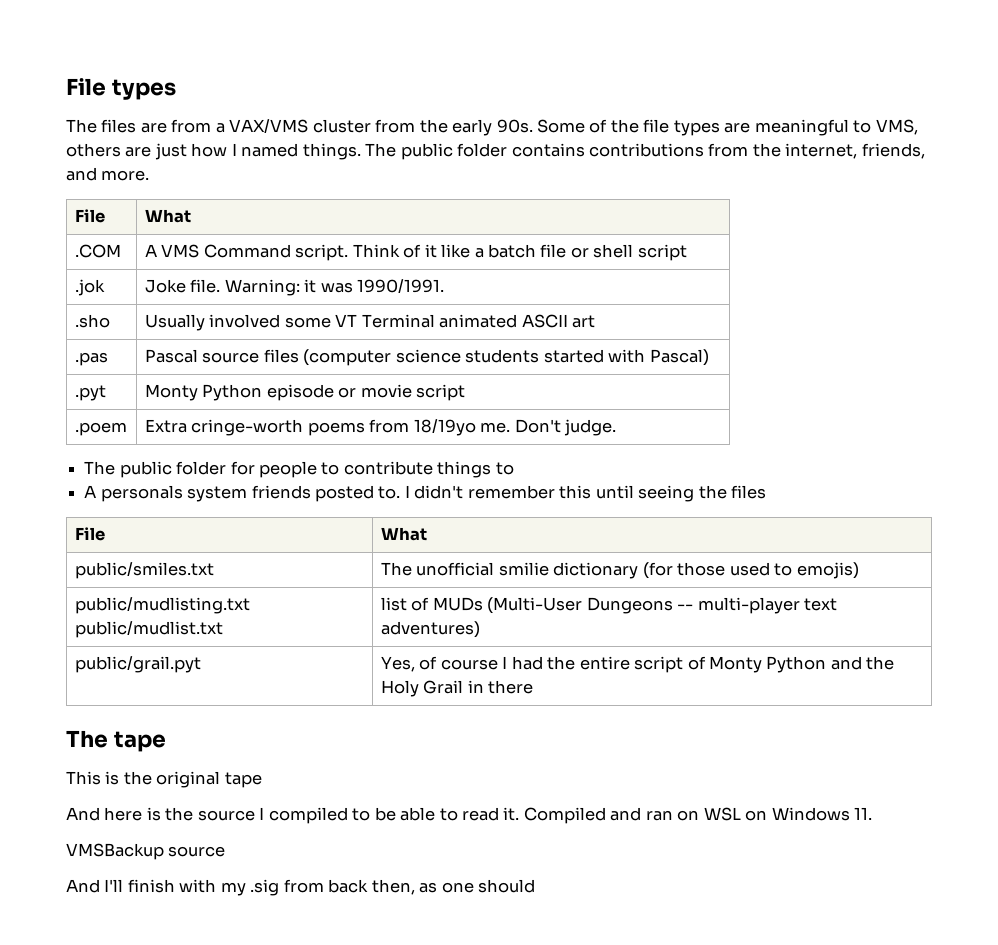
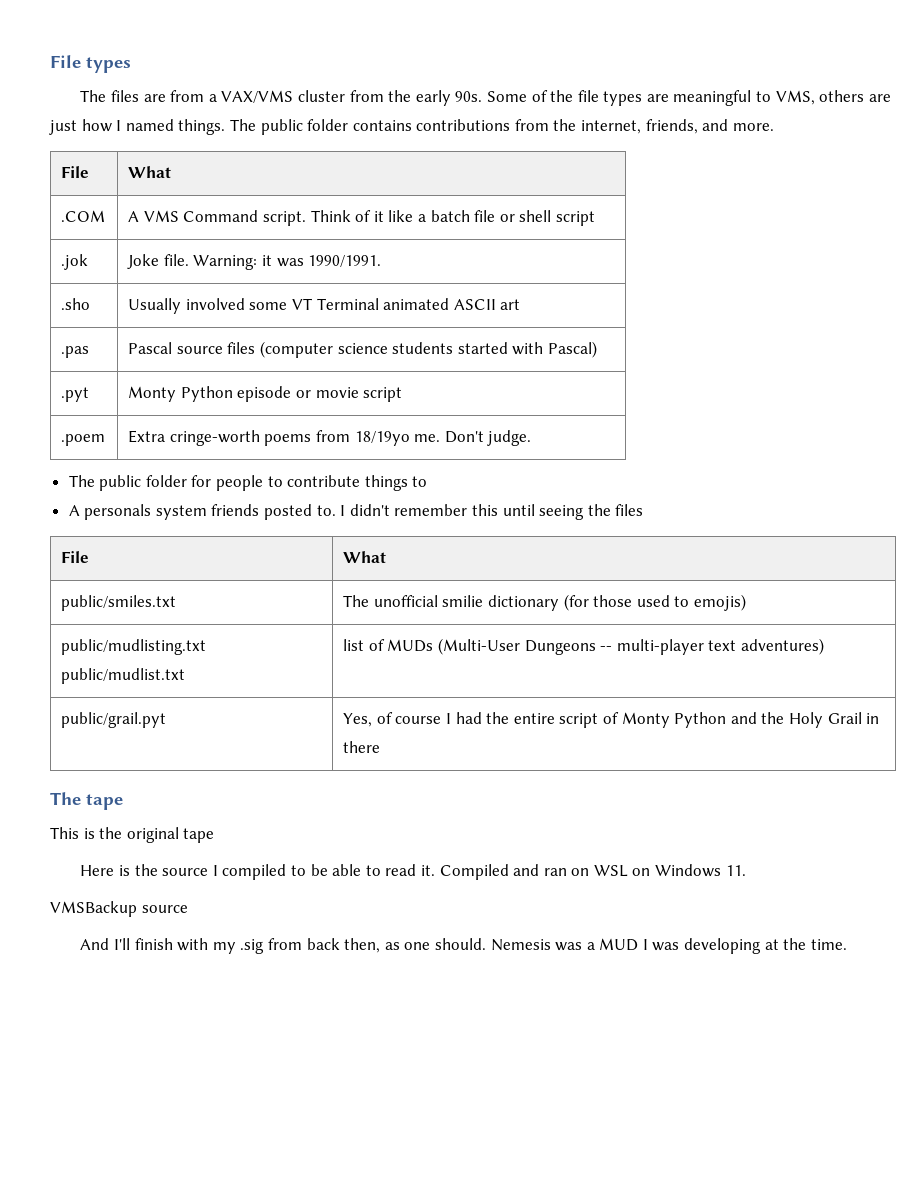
- And here is the source I compiled to be able to read it.
+ Here is the source I compiled to be able to read it.
- And I'll finish with my .sig from back then, as one should
+ And I'll finish with my .sig from back then, as one should. Nemesis was a MUD I was developing at the time.

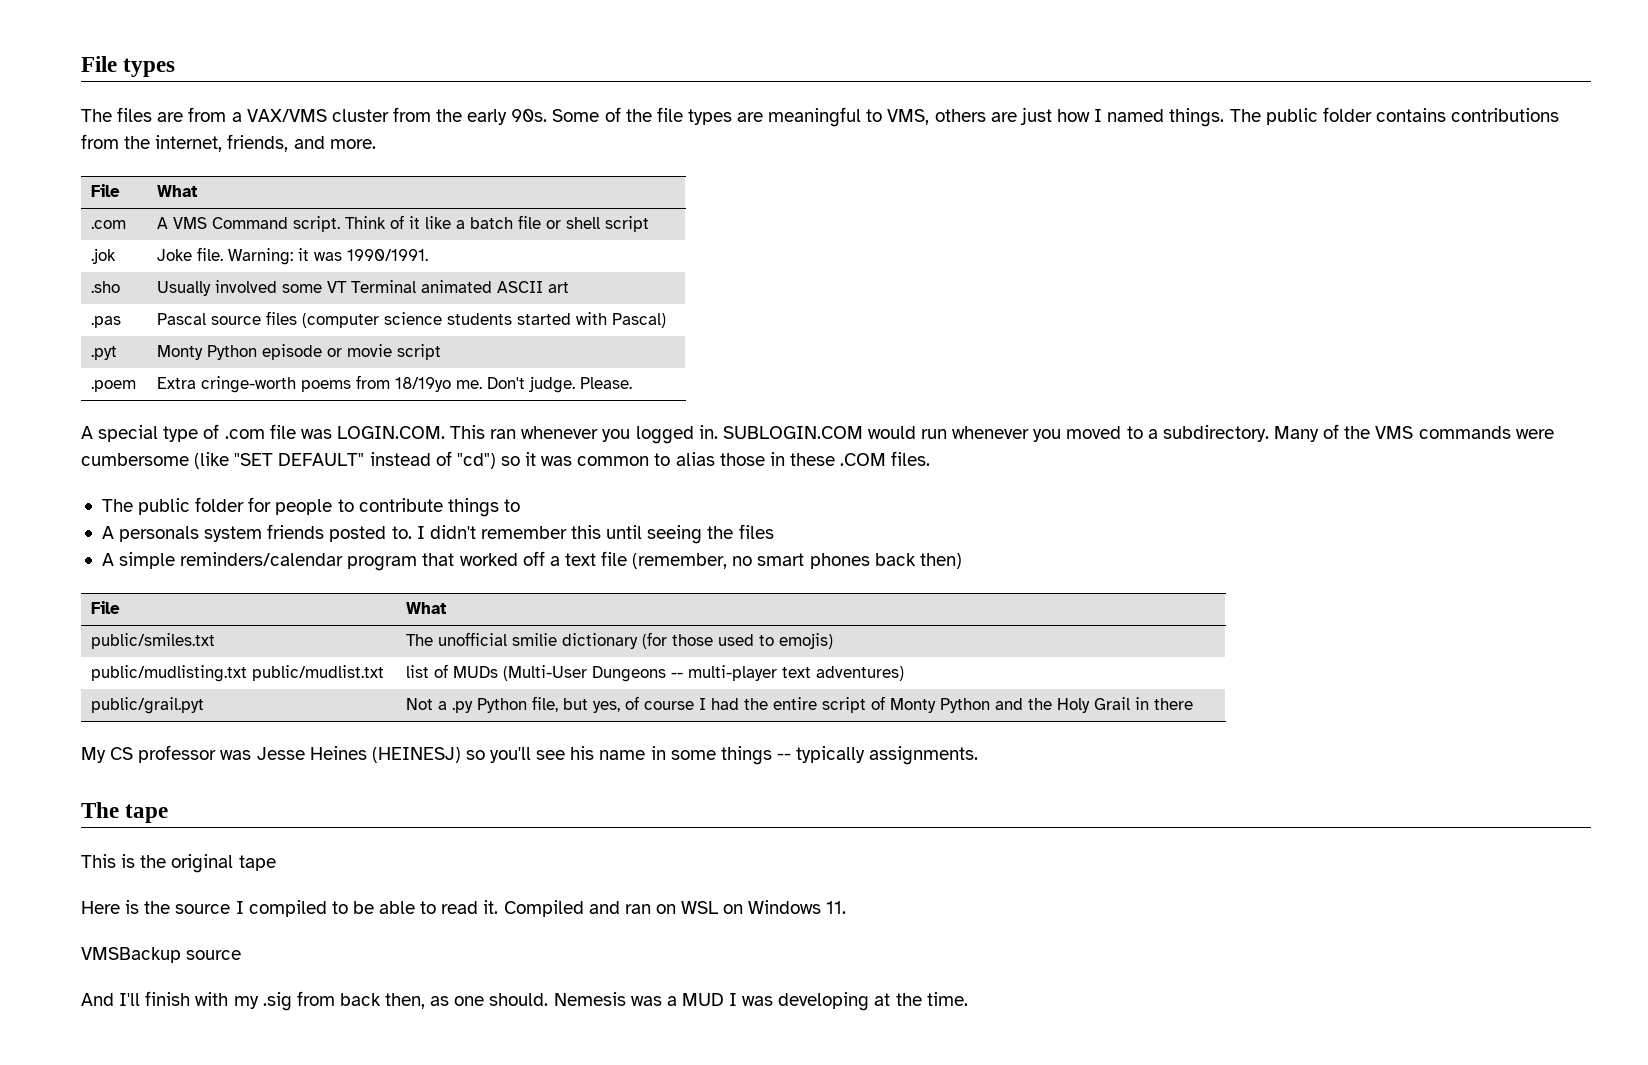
- .COM | A VMS Command script. Think of it like a batch file or shell script
+ .com | A VMS Command script. Think of it like a batch file or shell script
- .poem | Extra cringe-worth poems from 18/19yo me. Don't judge.
+ .poem | Extra cringe-worth poems from 18/19yo me. Don't judge. Please.
+ A special type of .com file was LOGIN.COM. This ran whenever you logged in. SUBLOGIN.COM would run whenever you moved to a subdirectory. Many of the VMS commands were cumbersome (like "SET DEFAULT" instead of "cd") so it was common to alias those in these .COM files.
+ A simple reminders/calendar program that worked off a text file (remember, no smart phones back then)
- public/grail.pyt | Yes, of course I had the entire script of Monty Python and the Holy Grail in there
+ public/grail.pyt | Not a .py Python file, but yes, of course I had the entire script of Monty Python and the Holy Grail in there
+ My CS professor was Jesse Heines (HEINESJ) so you'll see his name in some things -- typically assignments.

